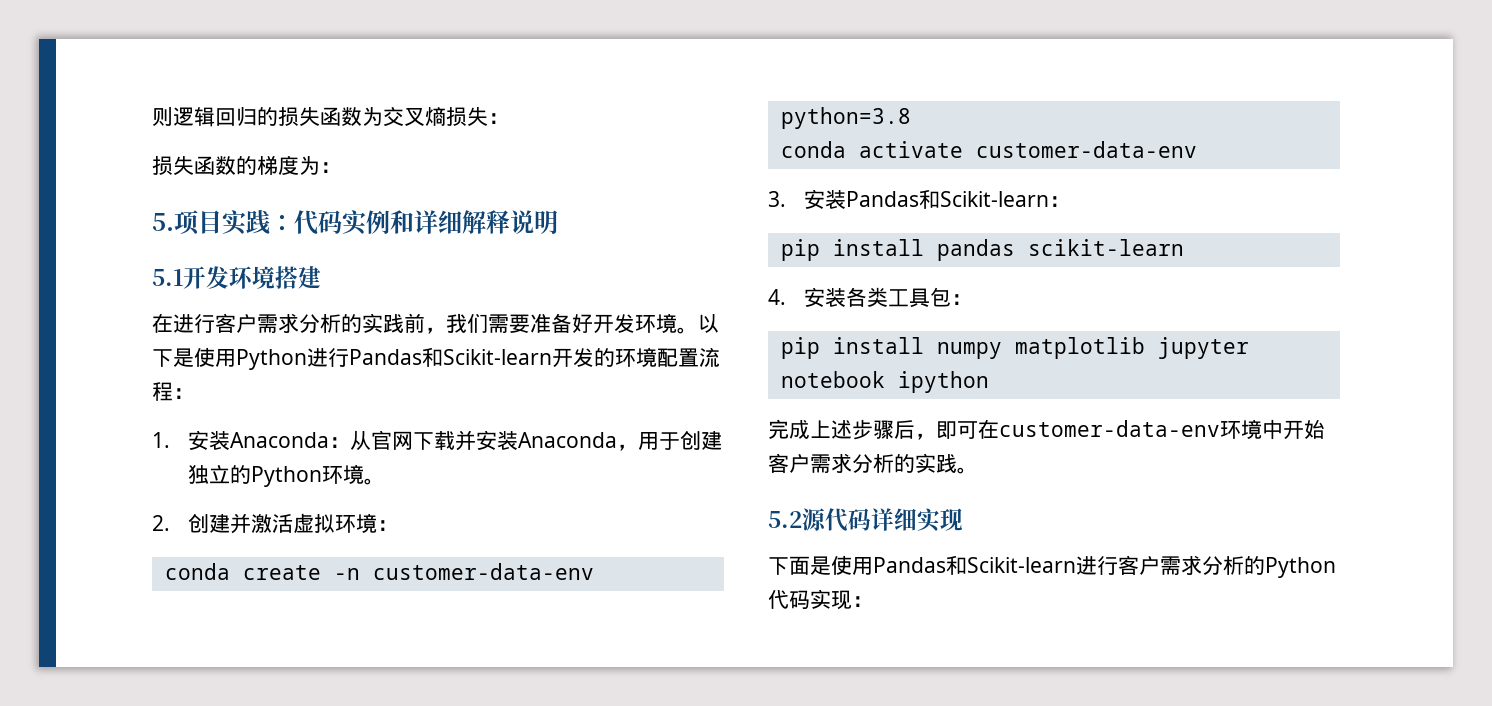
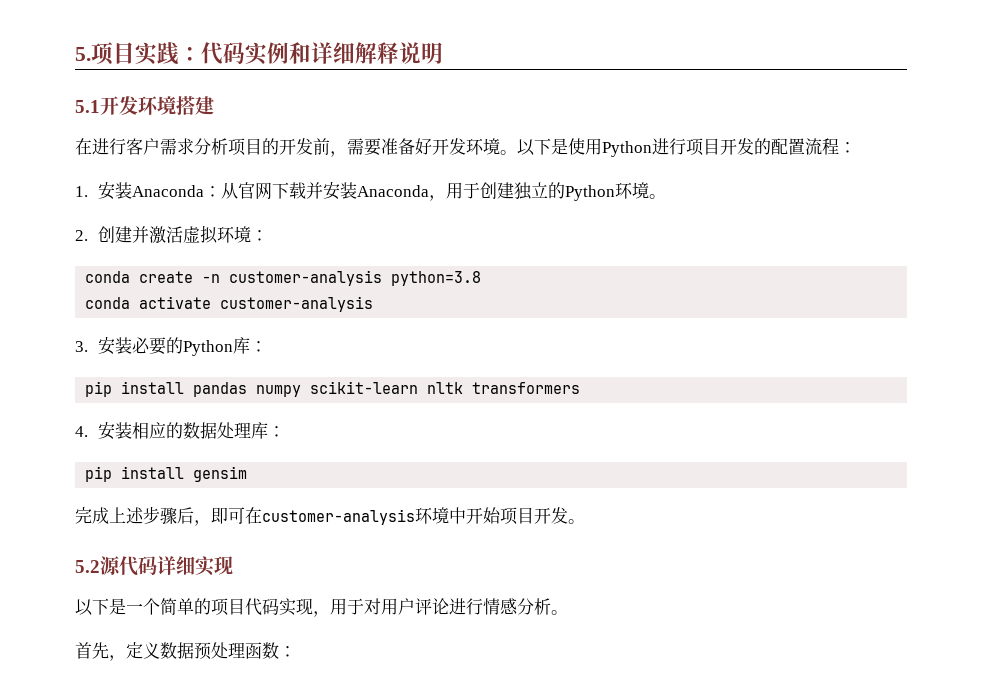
- 则逻辑回归的损失函数为交叉熵损失：
- 损失函数的梯度为：
- 在进行客户需求分析的实践前，我们需要准备好开发环境。
+ 在进行客户需求分析项目的开发前，需要准备好开发环境。
- 以下是使用Python进行Pandas和Scikit-learn开发的环境配置流程：
+ 以下是使用Python进行项目开发的配置流程：
- conda create -n customer-data-env python=3.8
+ conda create -n customer-analysis python=3.8
- conda activate customer-data-env
+ conda activate customer-analysis
- 3.安装Pandas和Scikit-learn：
+ 3.安装必要的Python库：
- pip install pandas scikit-learn
+ pip install pandas numpy scikit-learn nltk transformers
- 4.安装各类工具包：
- pip install numpy matplotlib jupyter notebook ipython
+ 4.安装相应的数据处理库：
+ pip install gensim
- 完成上述步骤后，即可在customer-data-env环境中开始客户需求分析的实践。
+ 完成上述步骤后，即可在customer-analysis环境中开始项目开发。
- 下面是使用Pandas和Scikit-learn进行客户需求分析的Python代码实现：
+ 以下是一个简单的项目代码实现，用于对用户评论进行情感分析。
+ 首先，定义数据预处理函数：

